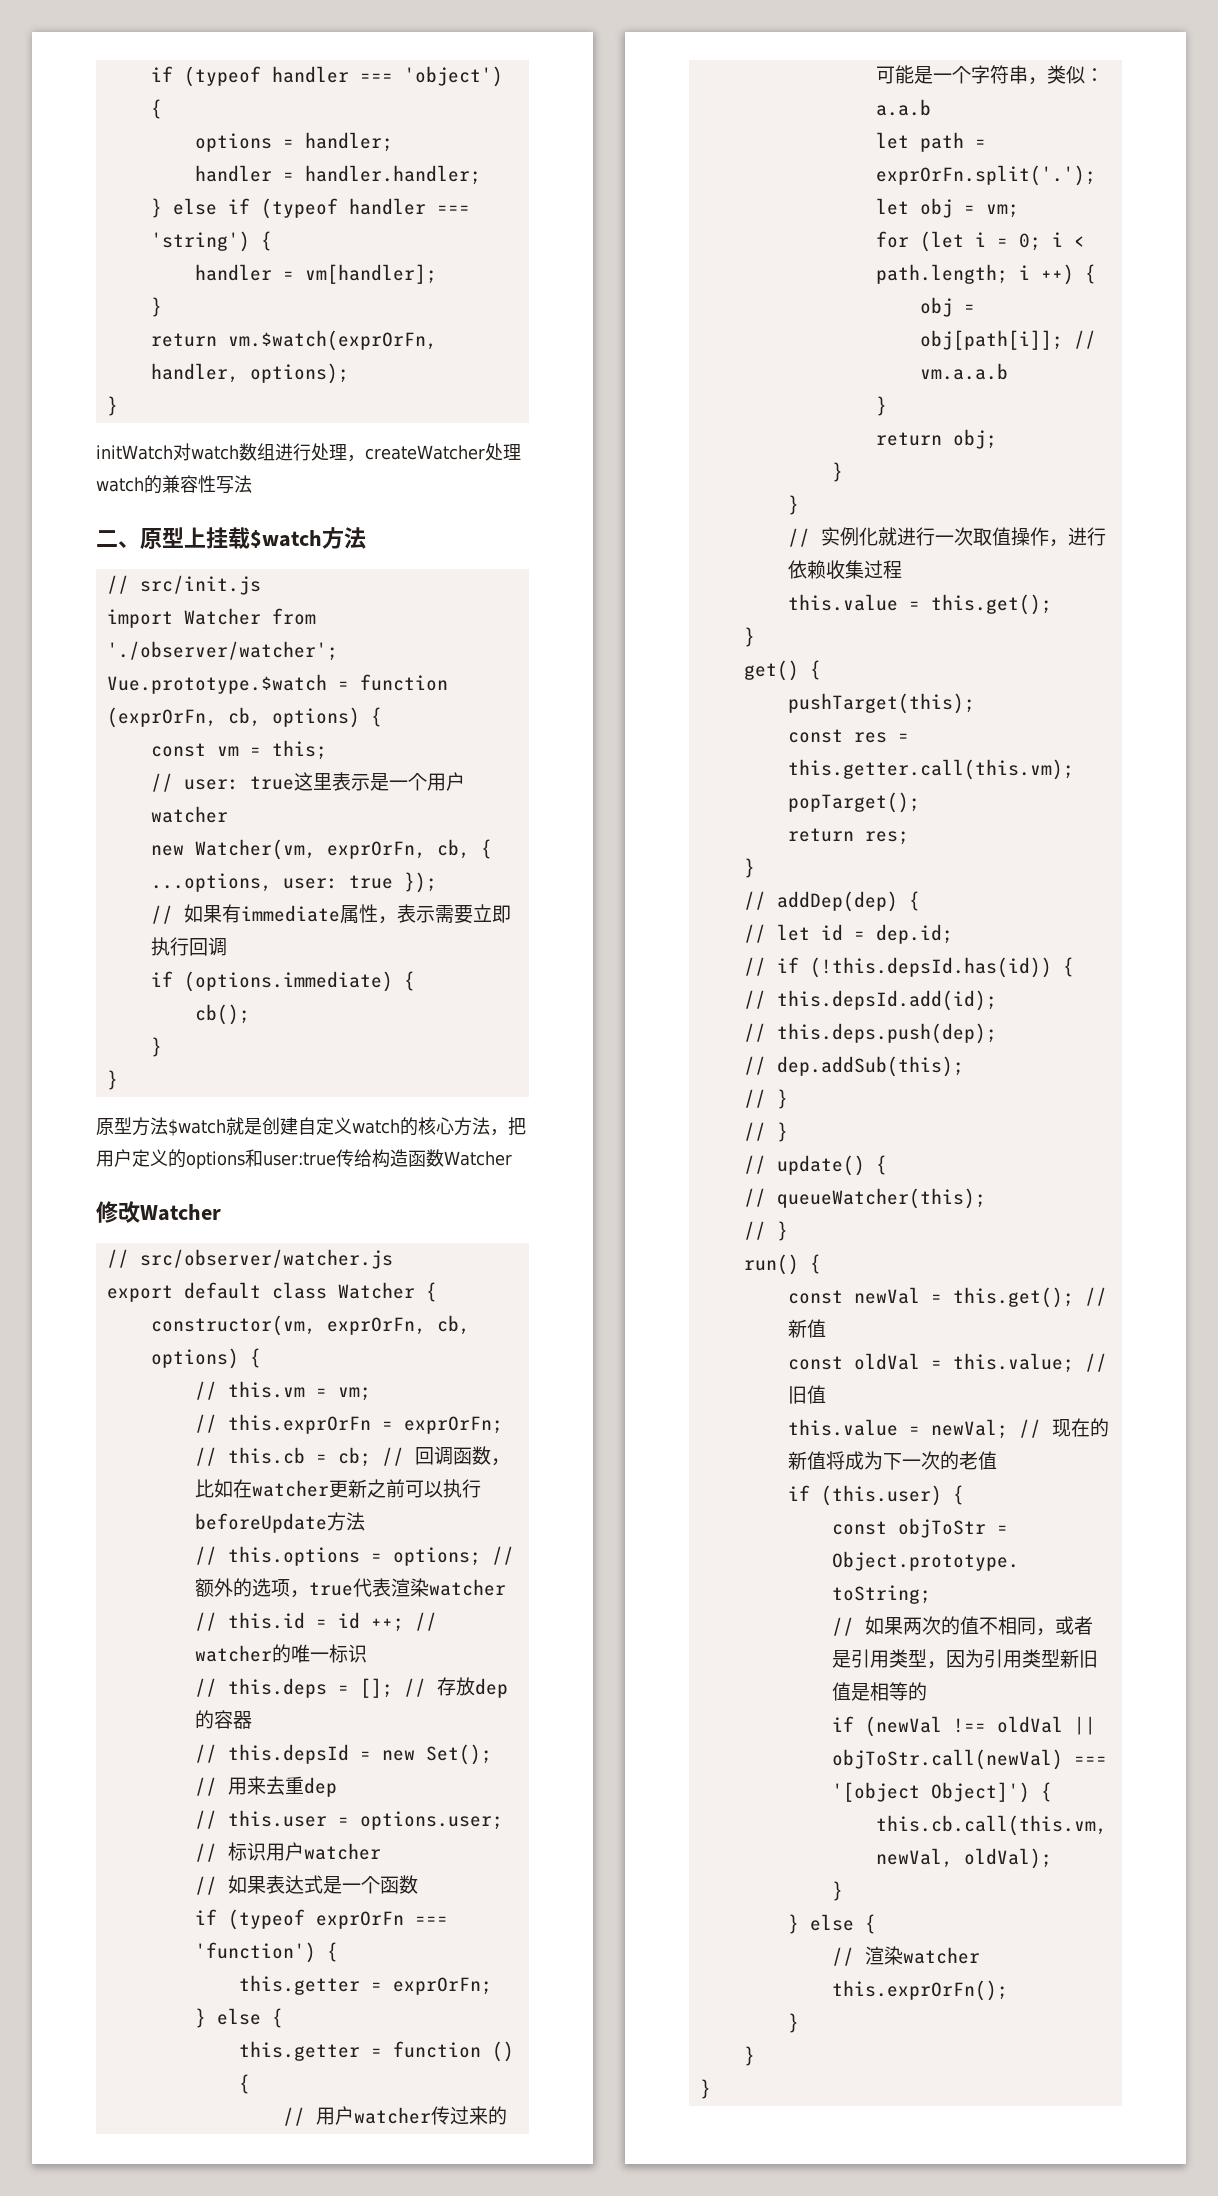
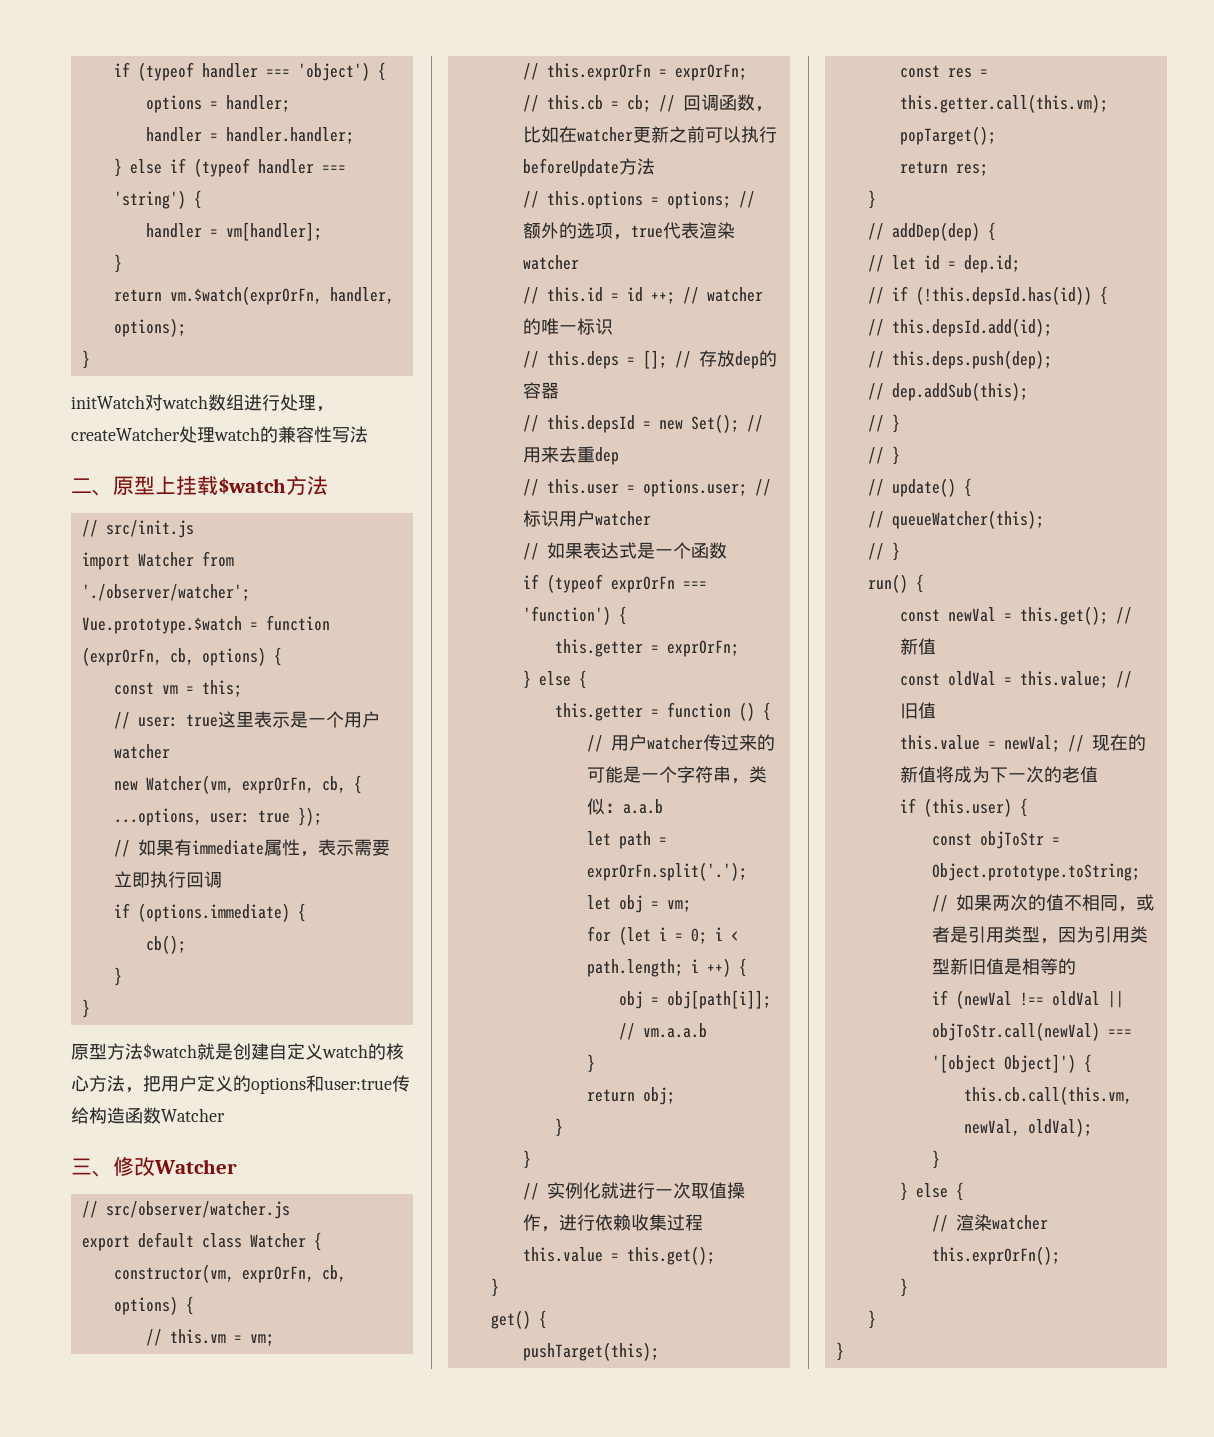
- 修改Watcher
+ 三、修改Watcher

